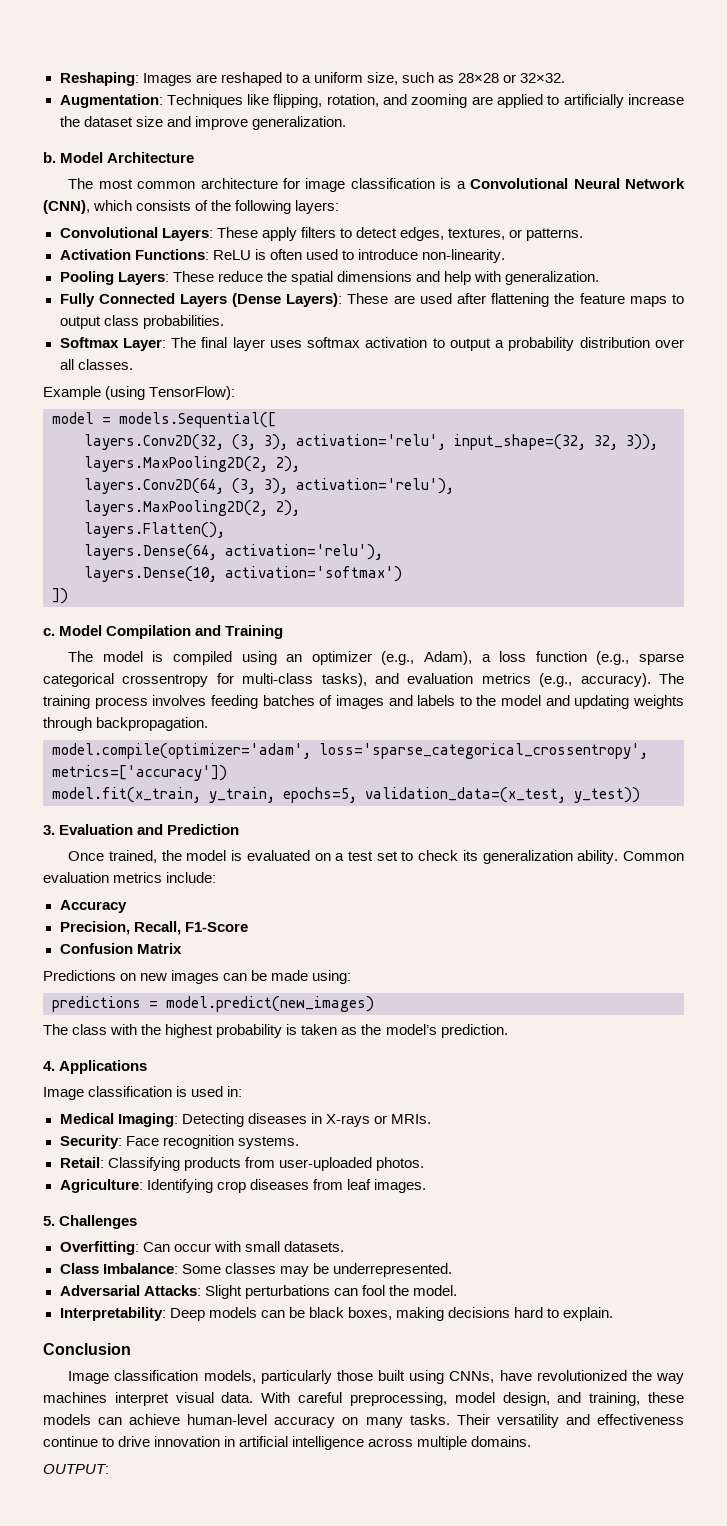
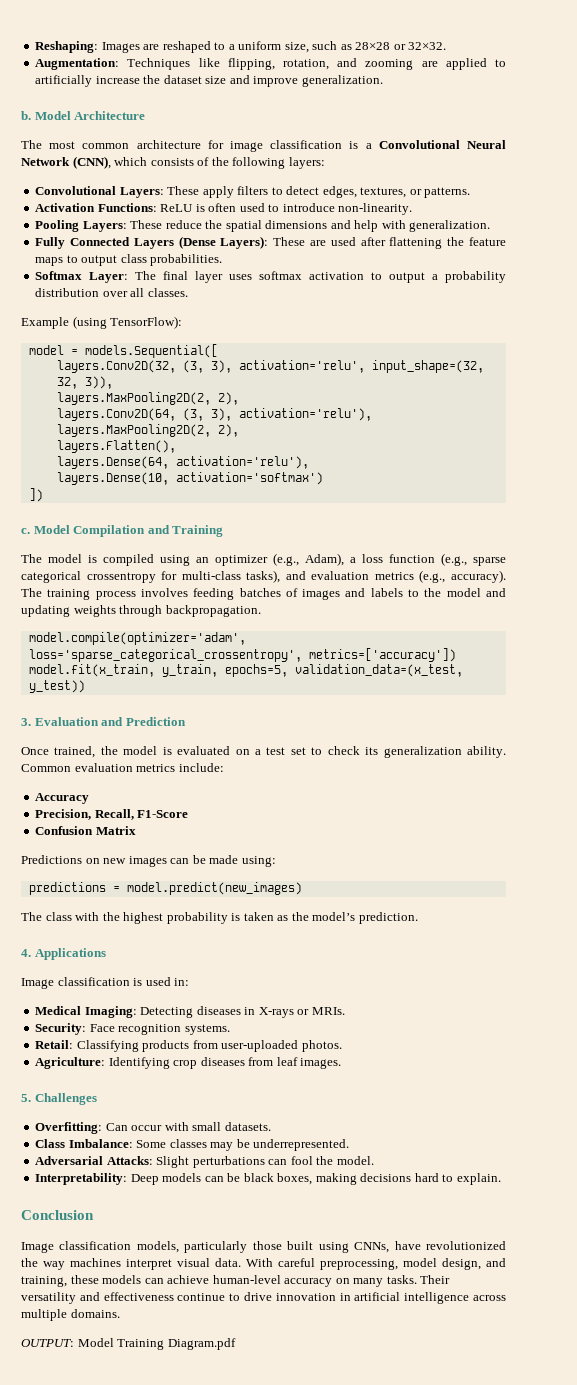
- OUTPUT:
+ OUTPUT: Model Training Diagram.pdf

